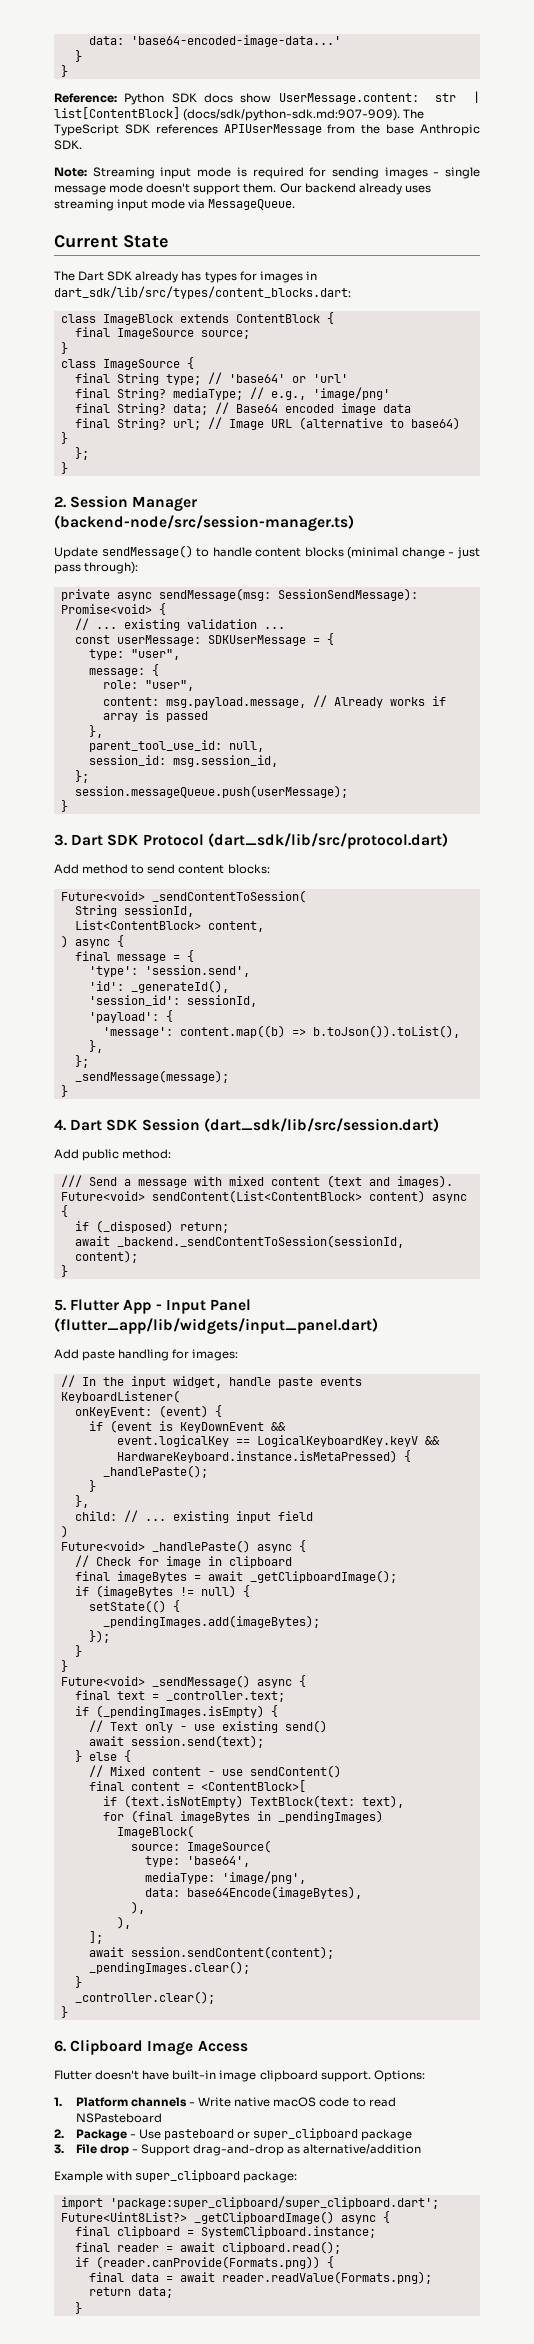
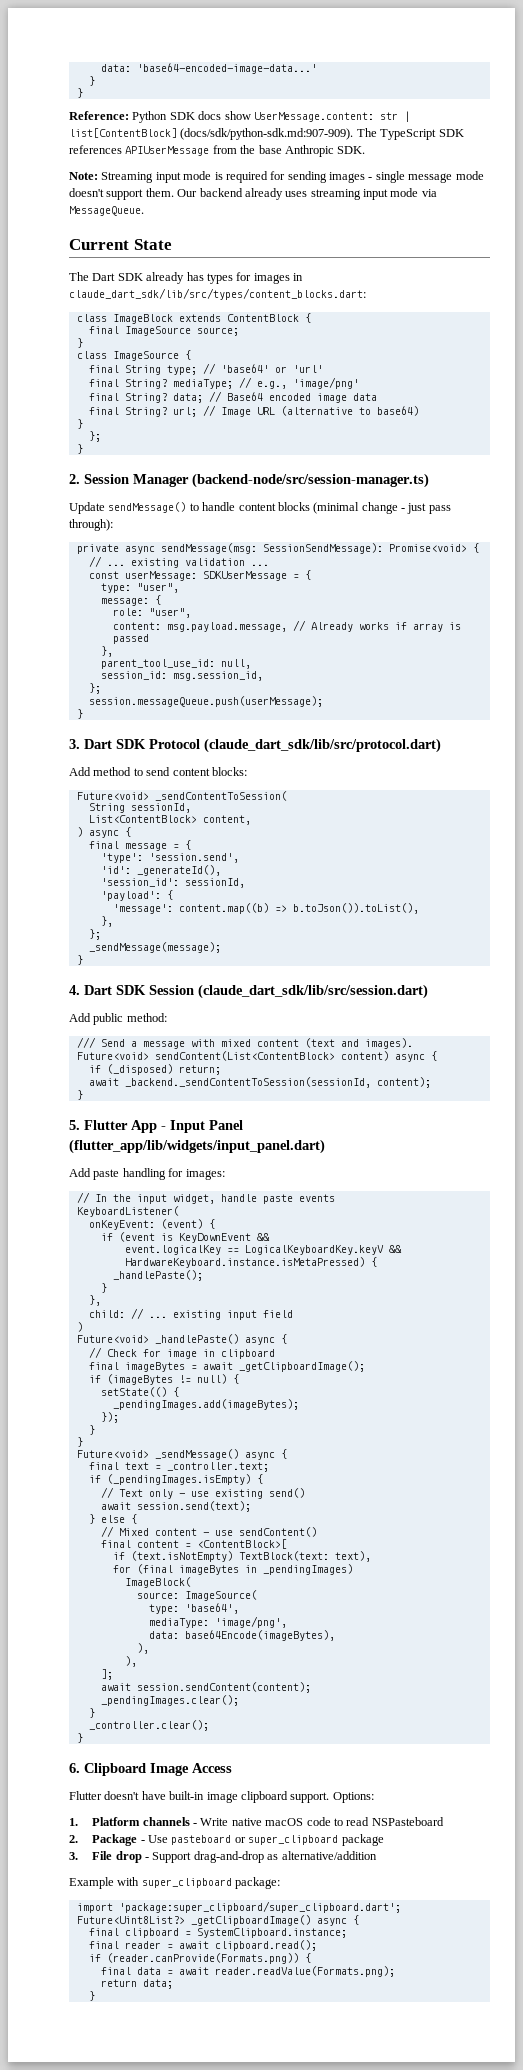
- The Dart SDK already has types for images in dart_sdk/lib/src/types/content_blocks.dart:
+ The Dart SDK already has types for images in claude_dart_sdk/lib/src/types/content_blocks.dart:
- 3. Dart SDK Protocol (dart_sdk/lib/src/protocol.dart)
+ 3. Dart SDK Protocol (claude_dart_sdk/lib/src/protocol.dart)
- 4. Dart SDK Session (dart_sdk/lib/src/session.dart)
+ 4. Dart SDK Session (claude_dart_sdk/lib/src/session.dart)

